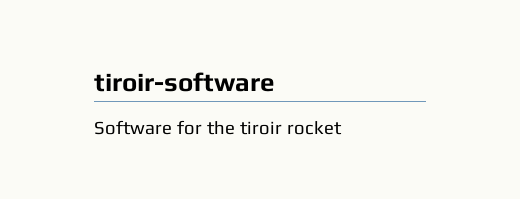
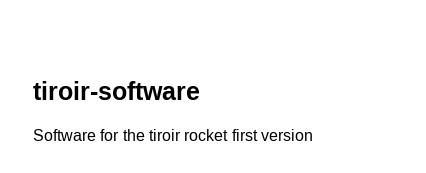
- Software for the tiroir rocket
+ Software for the tiroir rocket first version

